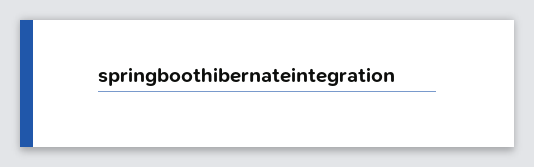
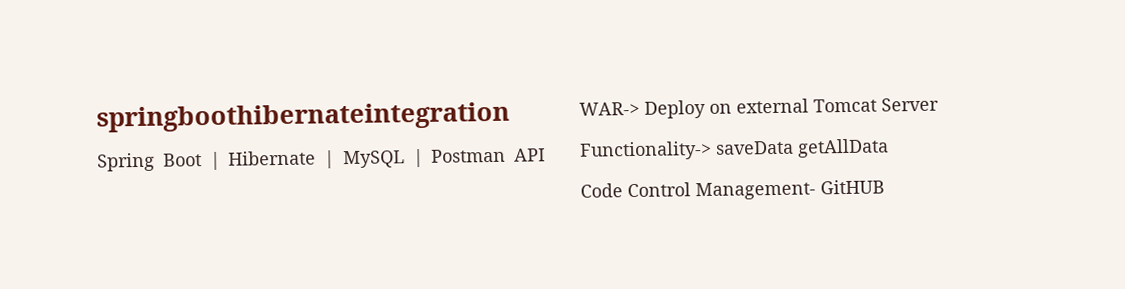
+ Spring Boot | Hibernate | MySQL | Postman API WAR-> Deploy on external Tomcat Server
+ Functionality-> saveData getAllData
+ Code Control Management- GitHUB

